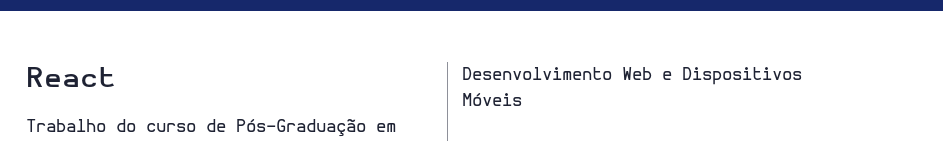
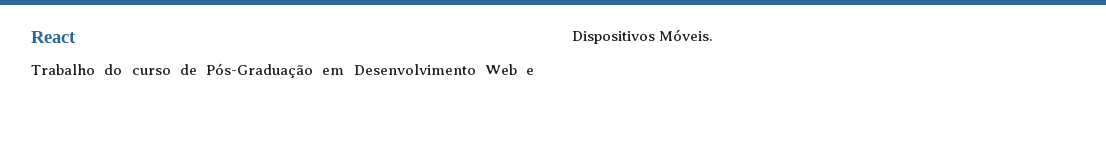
- Trabalho do curso de Pós-Graduação em Desenvolvimento Web e Dispositivos Móveis
+ Trabalho do curso de Pós-Graduação em Desenvolvimento Web e Dispositivos Móveis.

